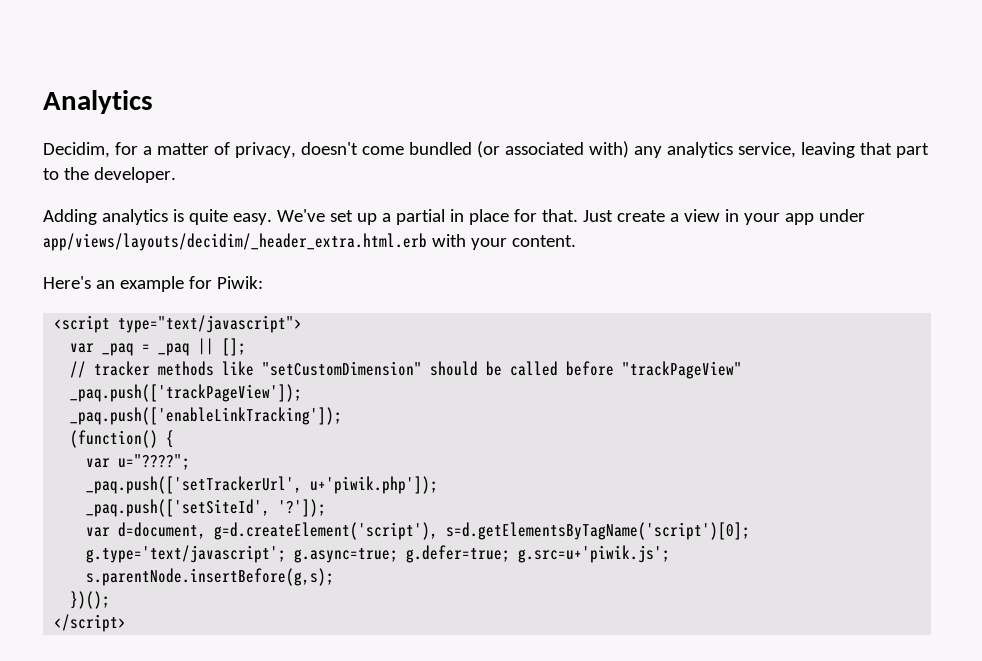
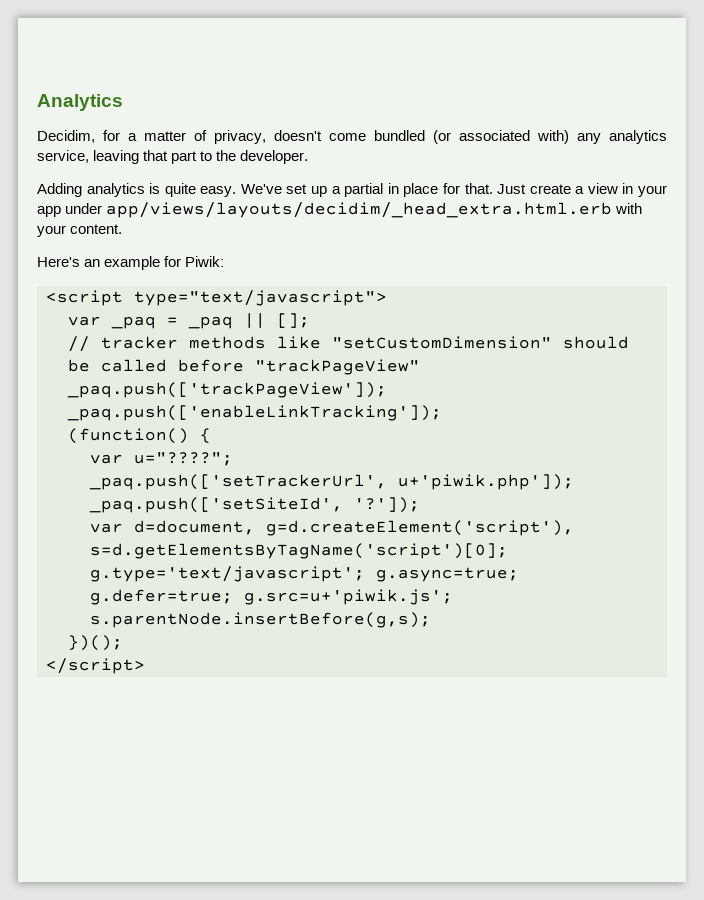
- Just create a view in your app under app/views/layouts/decidim/_header_extra.html.erb with your content.
+ Just create a view in your app under app/views/layouts/decidim/_head_extra.html.erb with your content.

